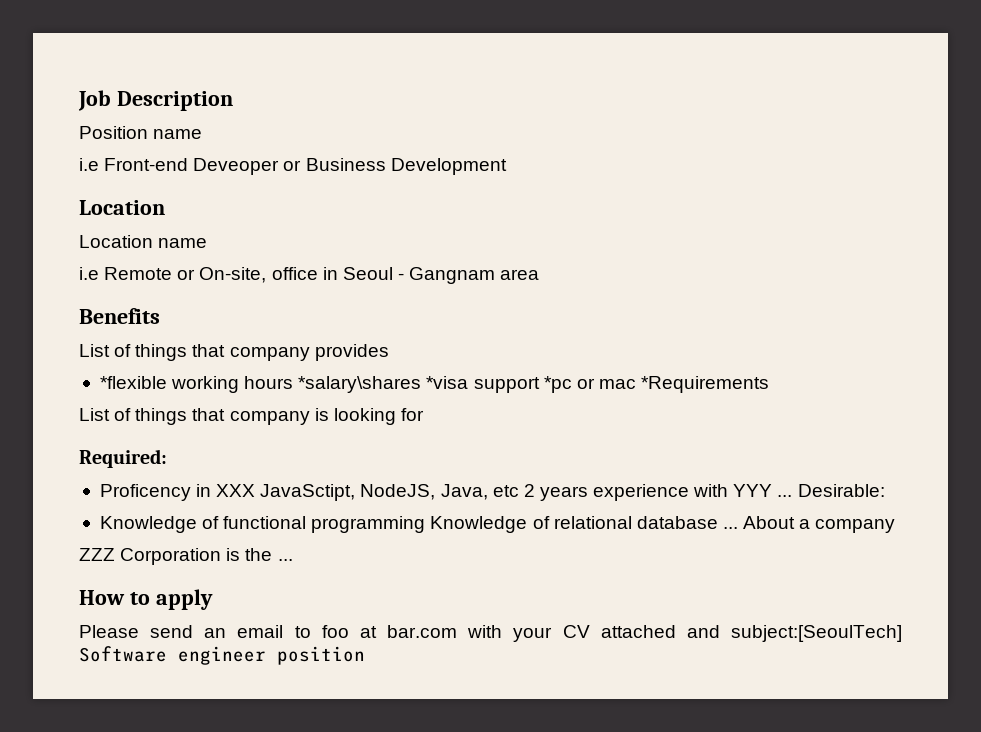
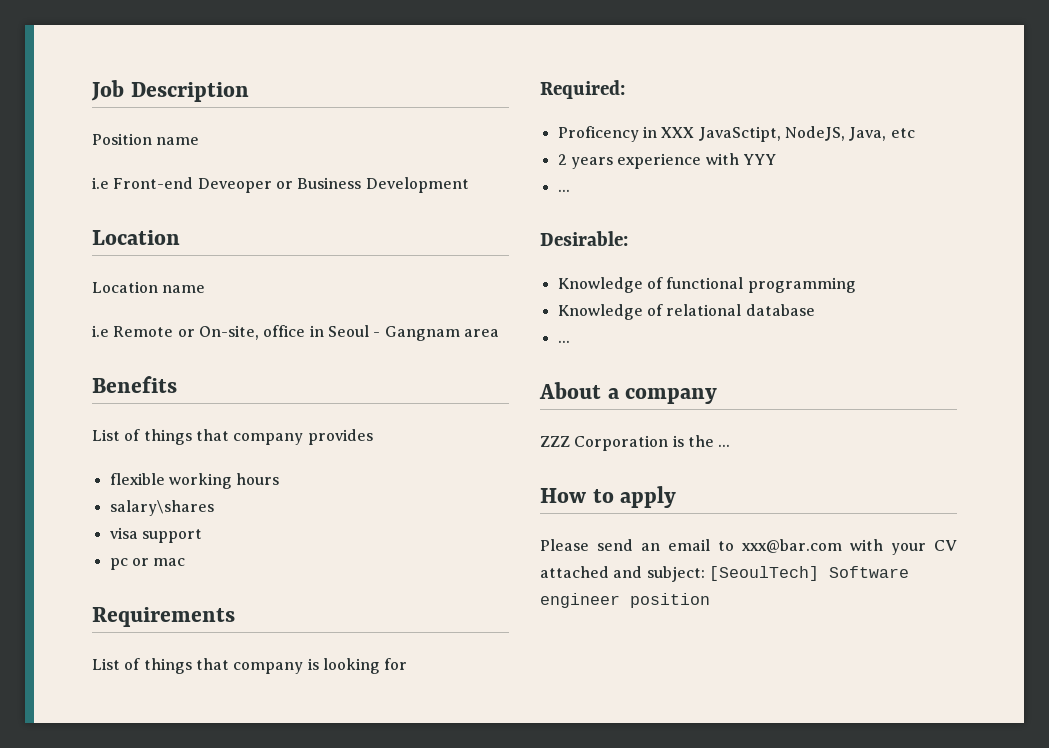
- *flexible working hours *salary\shares *visa support *pc or mac *Requirements
+ flexible working hours
+ salary\shares
+ visa support
+ pc or mac
+ Requirements
- Proficency in XXX JavaSctipt, NodeJS, Java, etc 2 years experience with YYY ... Desirable:
+ Proficency in XXX JavaSctipt, NodeJS, Java, etc
+ 2 years experience with YYY
+ ...
+ Desirable:
- Knowledge of functional programming Knowledge of relational database ... About a company
+ Knowledge of functional programming
+ Knowledge of relational database
+ ...
+ About a company
- Please send an email to foo at bar.com with your CV attached and subject:[SeoulTech] Software engineer position
+ Please send an email to xxx@bar.com with your CV attached and subject: [SeoulTech] Software engineer position

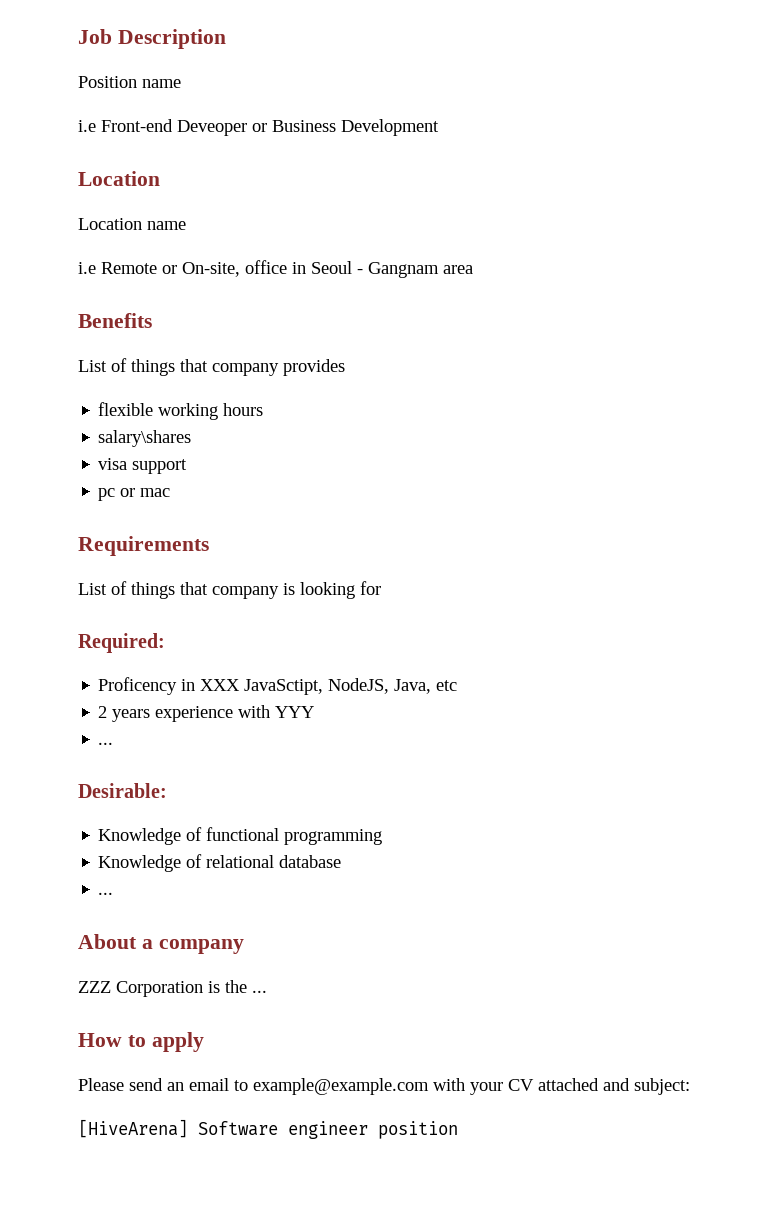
- Please send an email to xxx@bar.com with your CV attached and subject: [SeoulTech] Software engineer position
+ Please send an email to example@example.com with your CV attached and subject:
+ [HiveArena] Software engineer position

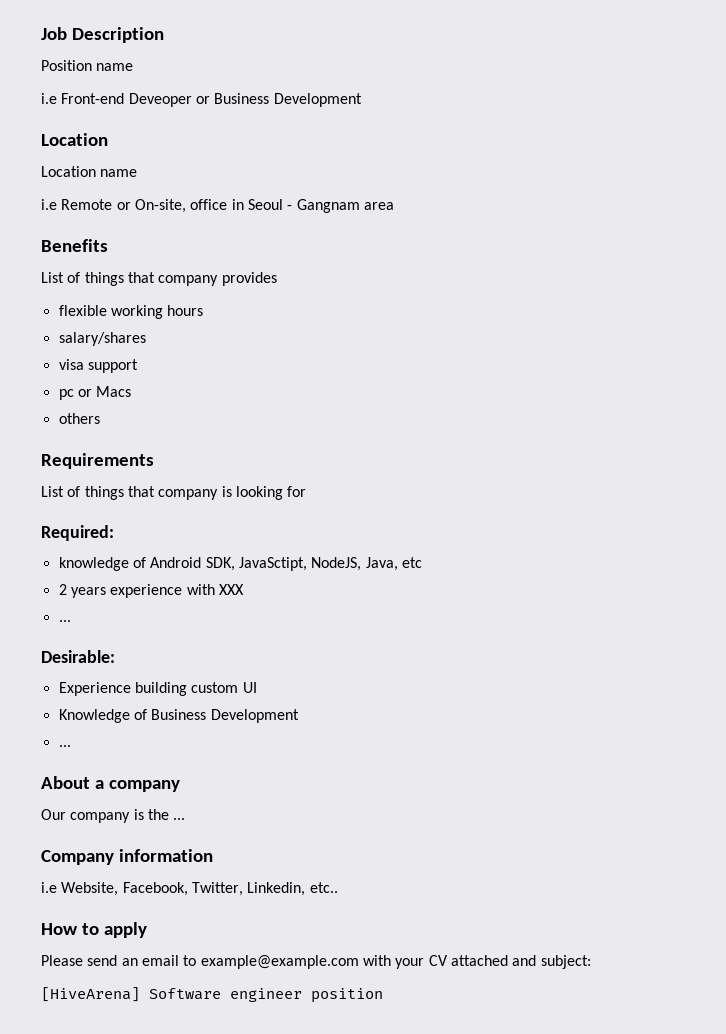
- salary\shares
+ salary/shares
- pc or mac
+ pc or Macs
+ others
- Proficency in XXX JavaSctipt, NodeJS, Java, etc
+ knowledge of Android SDK, JavaSctipt, NodeJS, Java, etc
- 2 years experience with YYY
+ 2 years experience with XXX
- Knowledge of functional programming
- Knowledge of relational database
+ Experience building custom UI
+ Knowledge of Business Development
- ZZZ Corporation is the ...
+ Our company is the ...
+ Company information
+ i.e Website, Facebook, Twitter, Linkedin, etc..

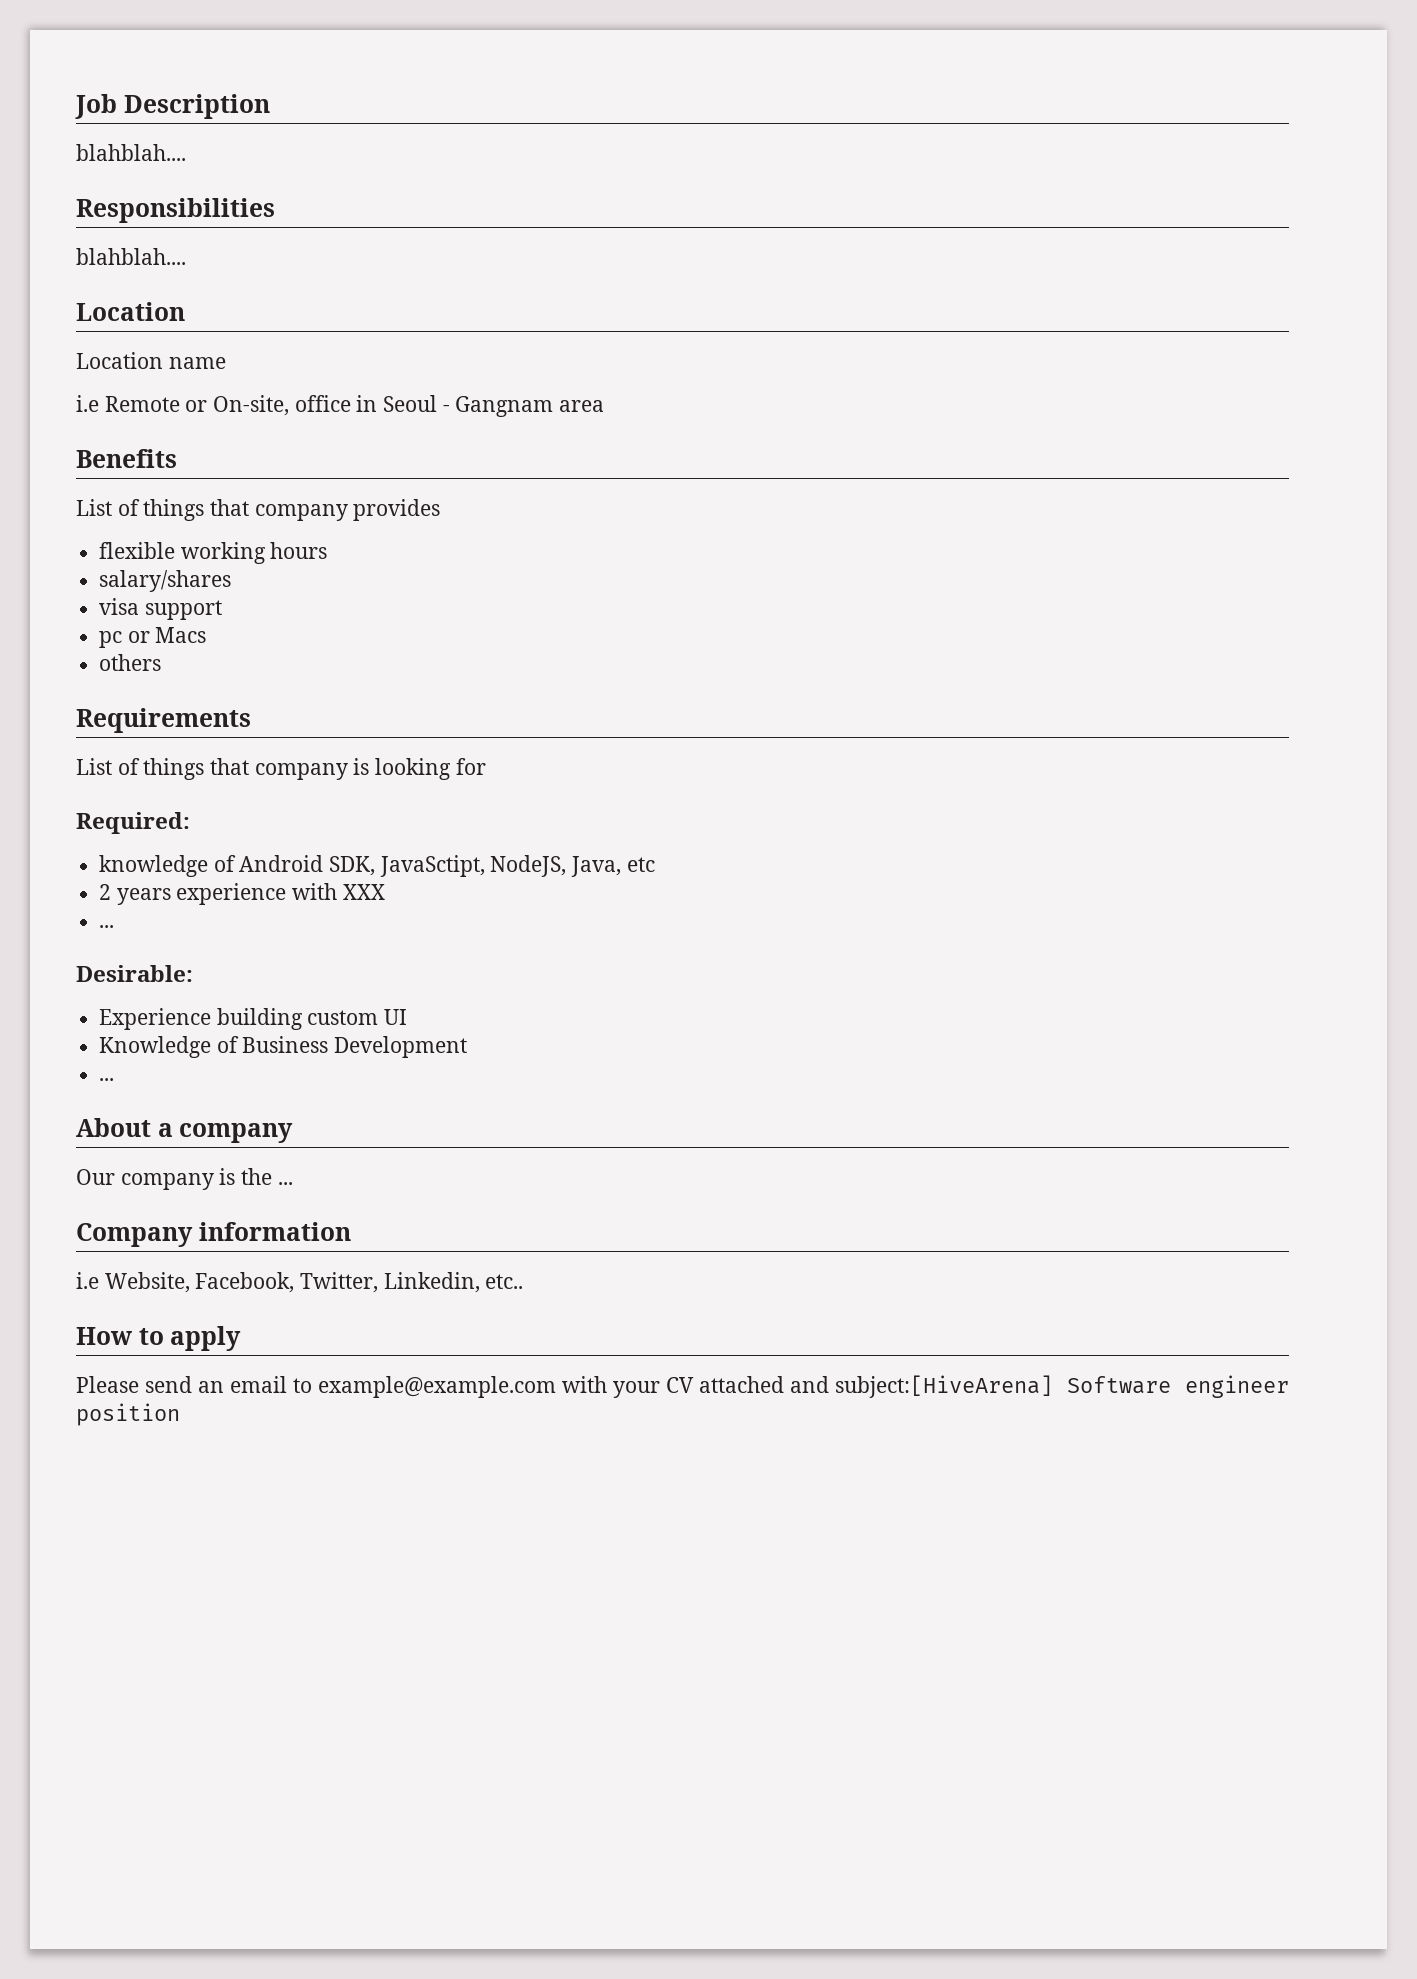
  Job Description
- Position name
- i.e Front-end Deveoper or Business Development
+ blahblah....
+ Responsibilities
+ blahblah....
- Please send an email to example@example.com with your CV attached and subject:
- [HiveArena] Software engineer position
+ Please send an email to example@example.com with your CV attached and subject:[HiveArena] Software engineer position

